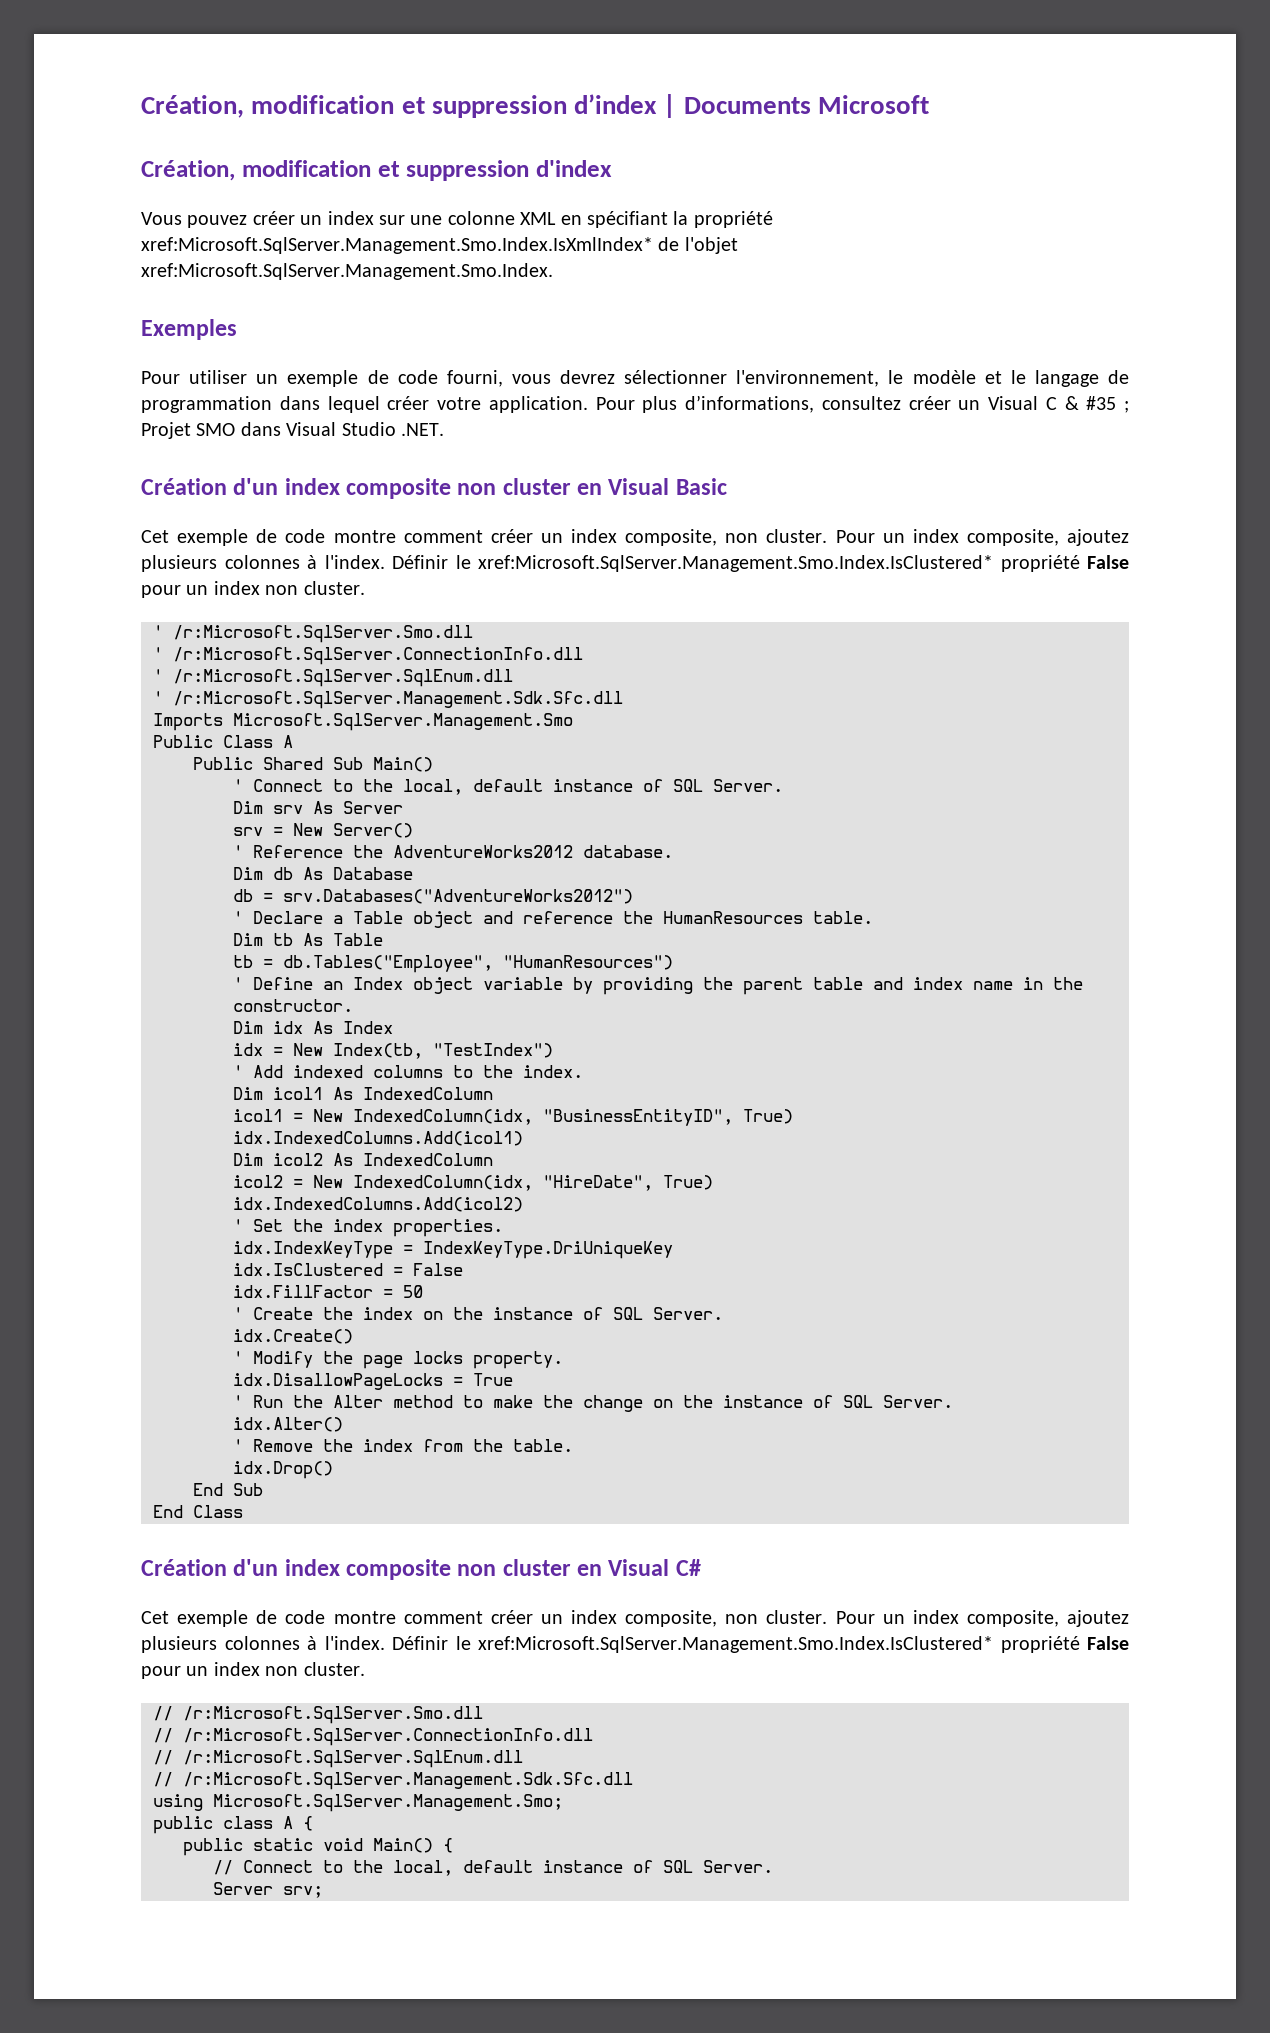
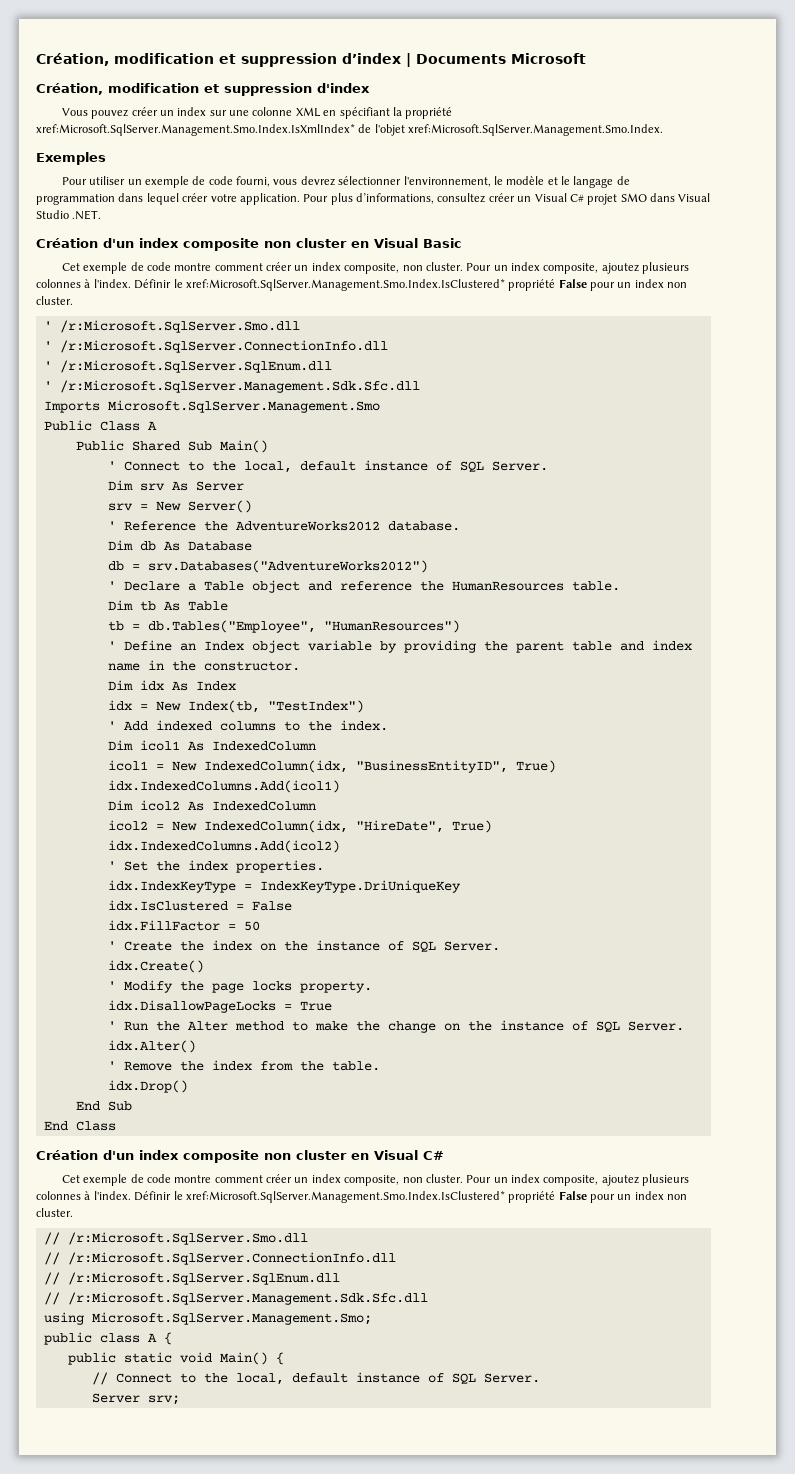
- Pour plus d’informations, consultez créer un Visual C & #35 ; Projet SMO dans Visual Studio .NET.
+ Pour plus d’informations, consultez créer un Visual C# projet SMO dans Visual Studio .NET.

